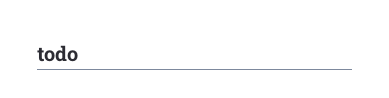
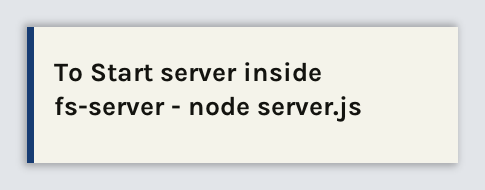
- todo
+ To Start server inside fs-server - node server.js

